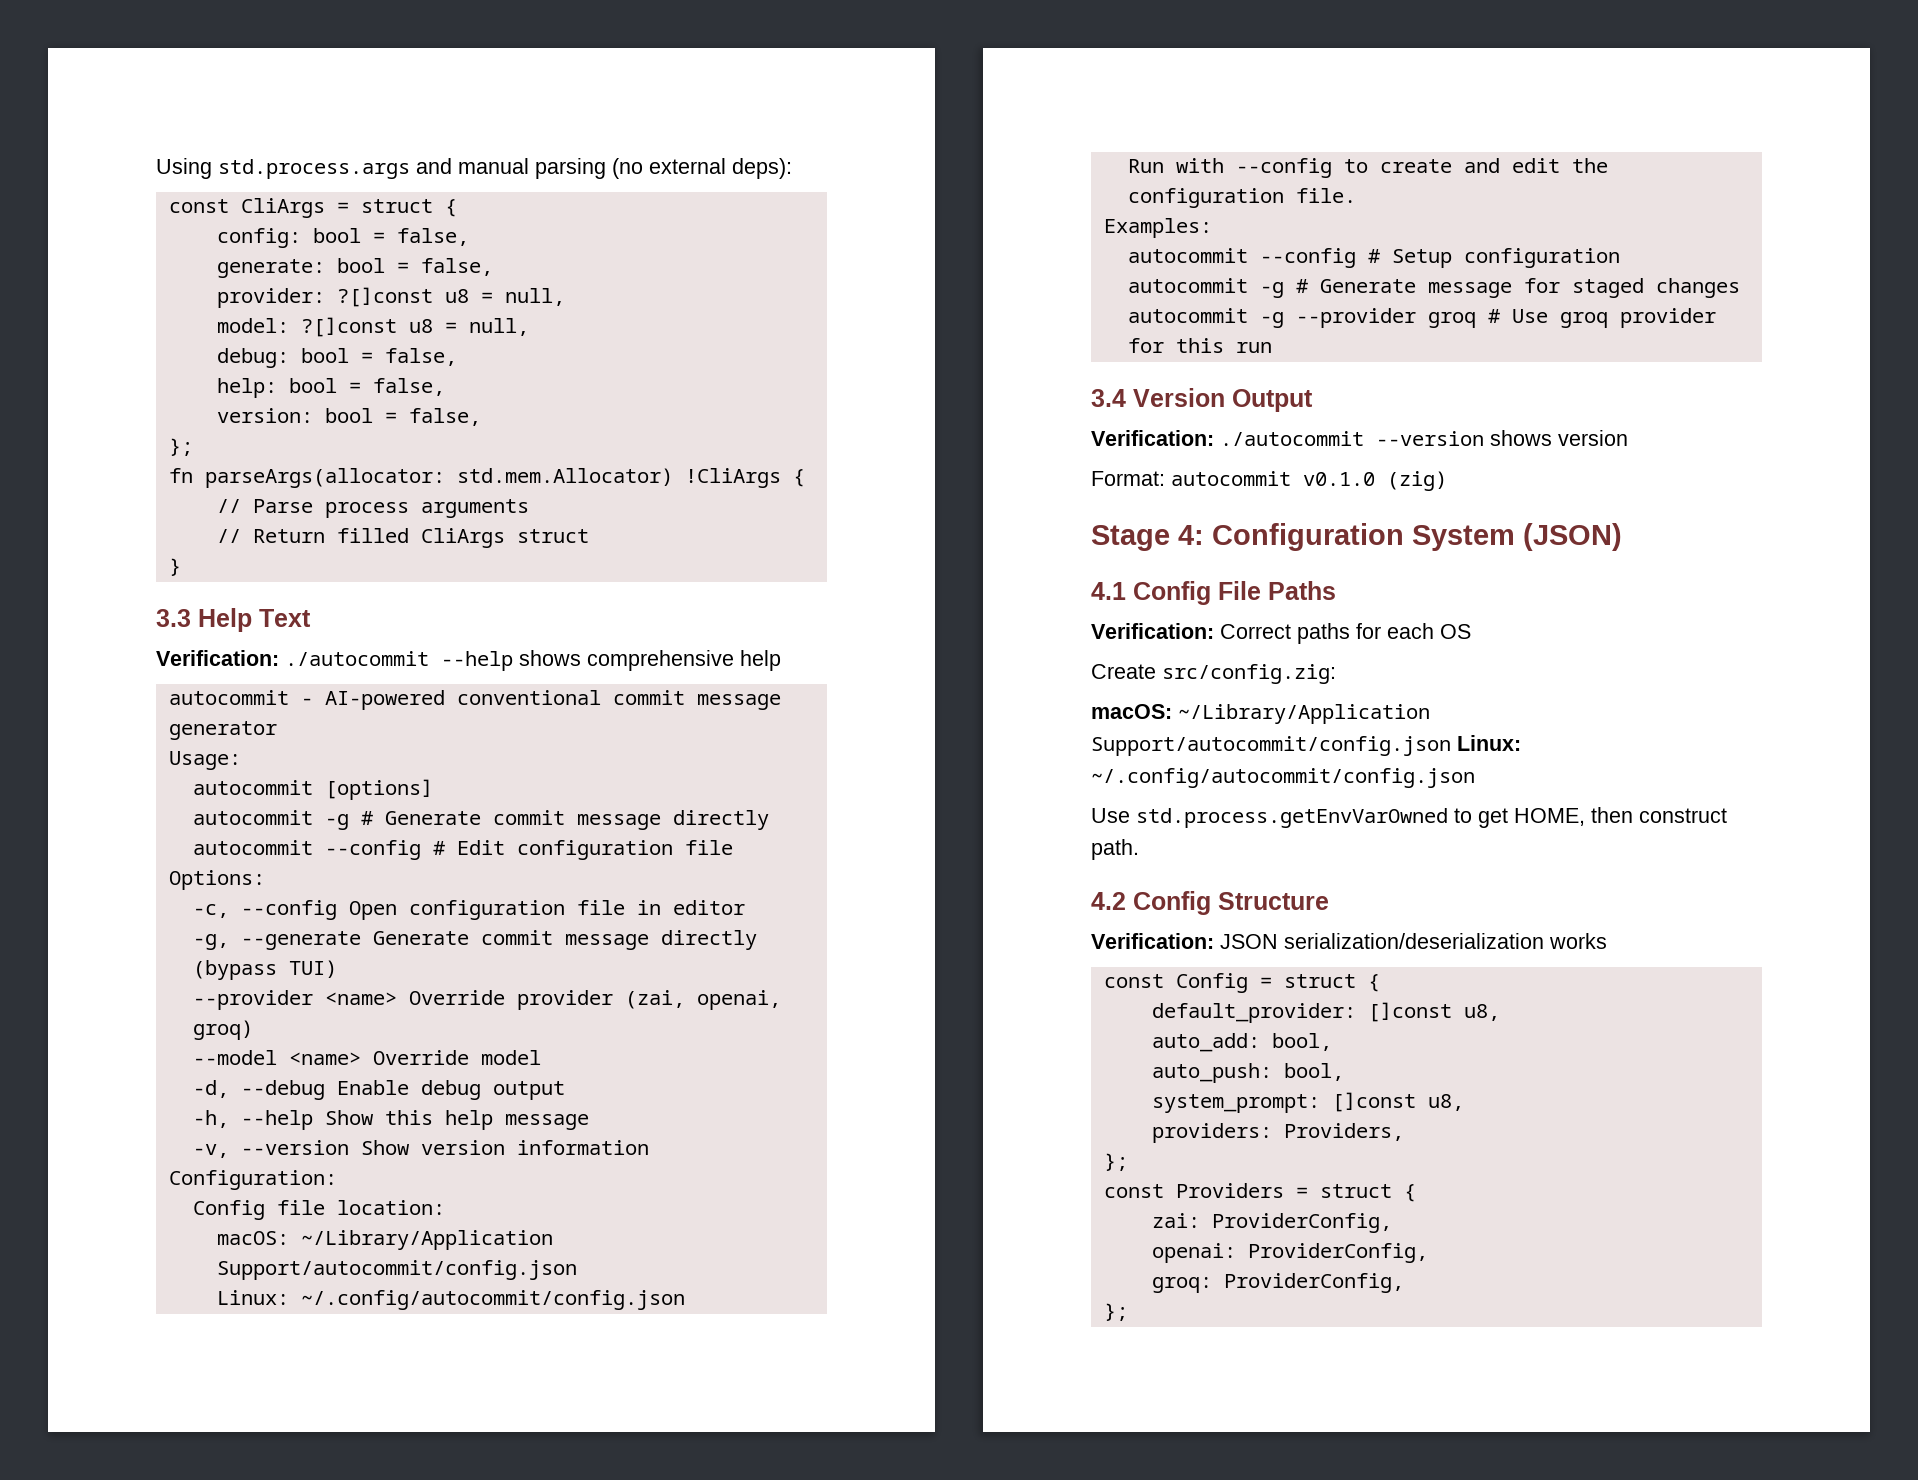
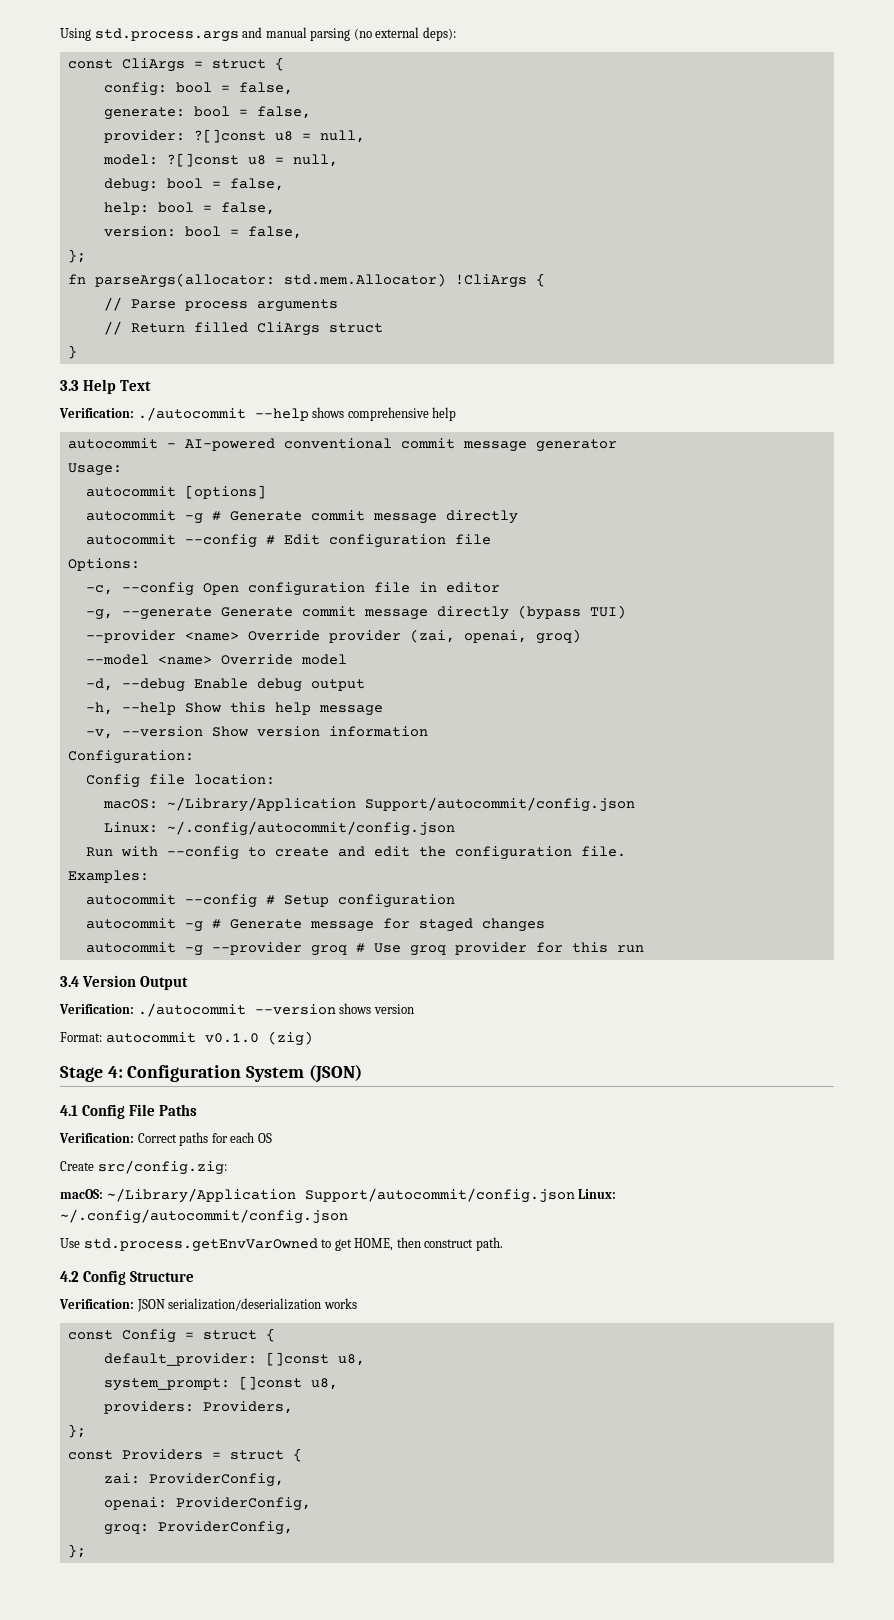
- auto_add: bool,
- auto_push: bool,

